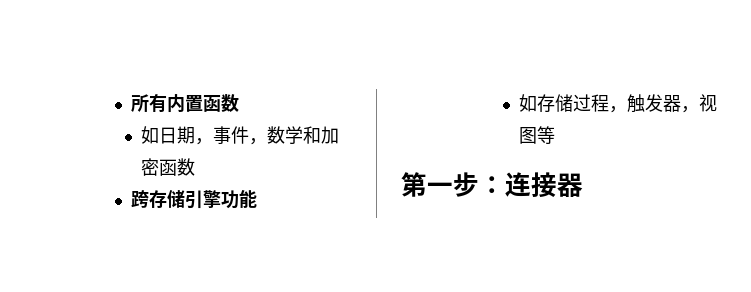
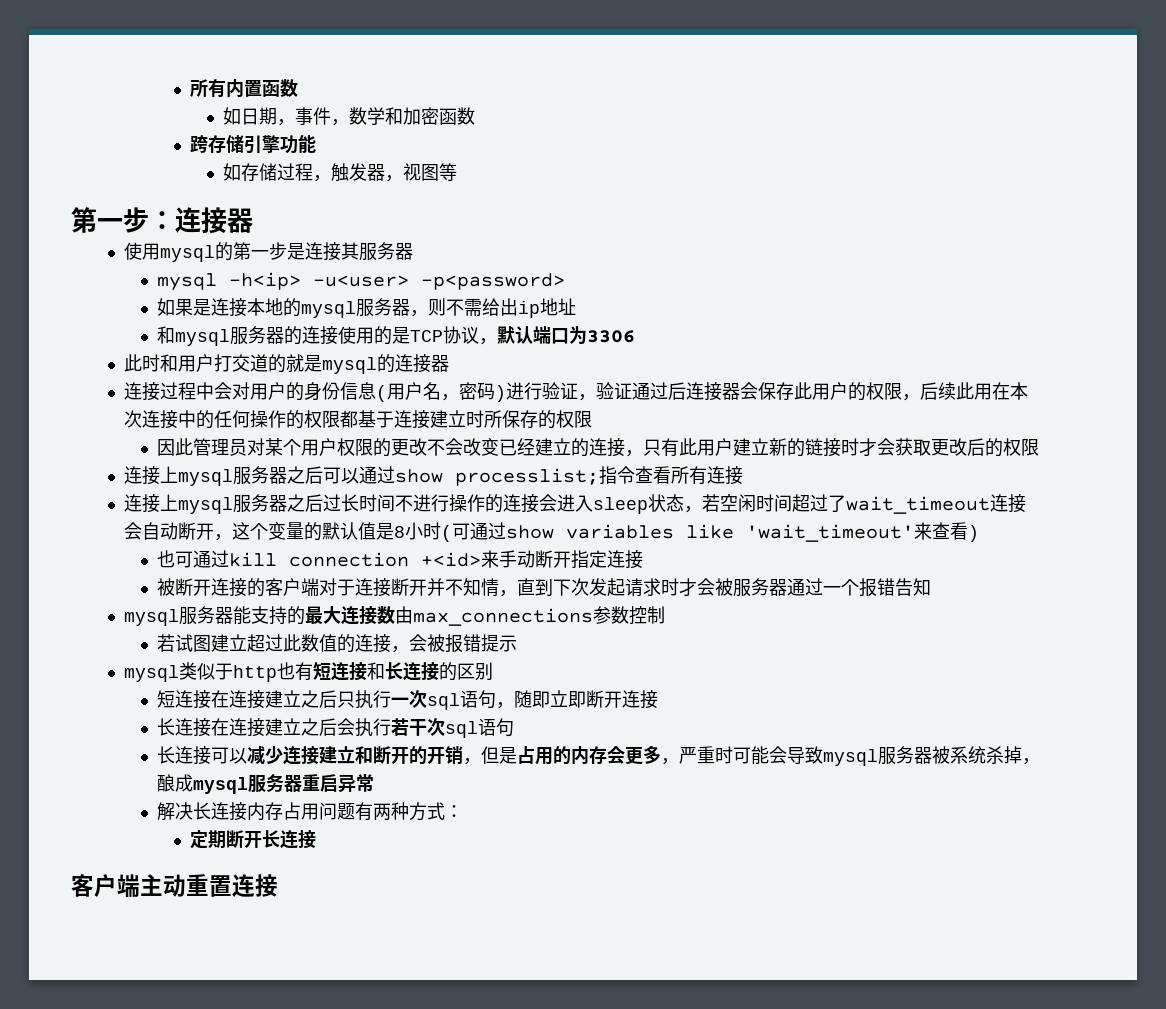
+ 使用mysql的第一步是连接其服务器
+ mysql -h<ip> -u<user> -p<password>
+ 如果是连接本地的mysql服务器，则不需给出ip地址
+ 和mysql服务器的连接使用的是TCP协议，默认端口为3306
+ 此时和用户打交道的就是mysql的连接器
+ 连接过程中会对用户的身份信息(用户名，密码)进行验证，验证通过后连接器会保存此用户的权限，后续此用在本次连接中的任何操作的权限都基于连接建立时所保存的权限
+ 因此管理员对某个用户权限的更改不会改变已经建立的连接，只有此用户建立新的链接时才会获取更改后的权限
+ 连接上mysql服务器之后可以通过show processlist;指令查看所有连接
+ 连接上mysql服务器之后过长时间不进行操作的连接会进入sleep状态，若空闲时间超过了wait_timeout连接会自动断开，这个变量的默认值是8小时(可通过show variables like 'wait_timeout'来查看)
+ 也可通过kill connection +<id>来手动断开指定连接
+ 被断开连接的客户端对于连接断开并不知情，直到下次发起请求时才会被服务器通过一个报错告知
+ mysql服务器能支持的最大连接数由max_connections参数控制
+ 若试图建立超过此数值的连接，会被报错提示
+ mysql类似于http也有短连接和长连接的区别
+ 短连接在连接建立之后只执行一次sql语句，随即立即断开连接
+ 长连接在连接建立之后会执行若干次sql语句
+ 长连接可以减少连接建立和断开的开销，但是占用的内存会更多，严重时可能会导致mysql服务器被系统杀掉，酿成mysql服务器重启异常
+ 解决长连接内存占用问题有两种方式：
+ 定期断开长连接
+ 客户端主动重置连接

